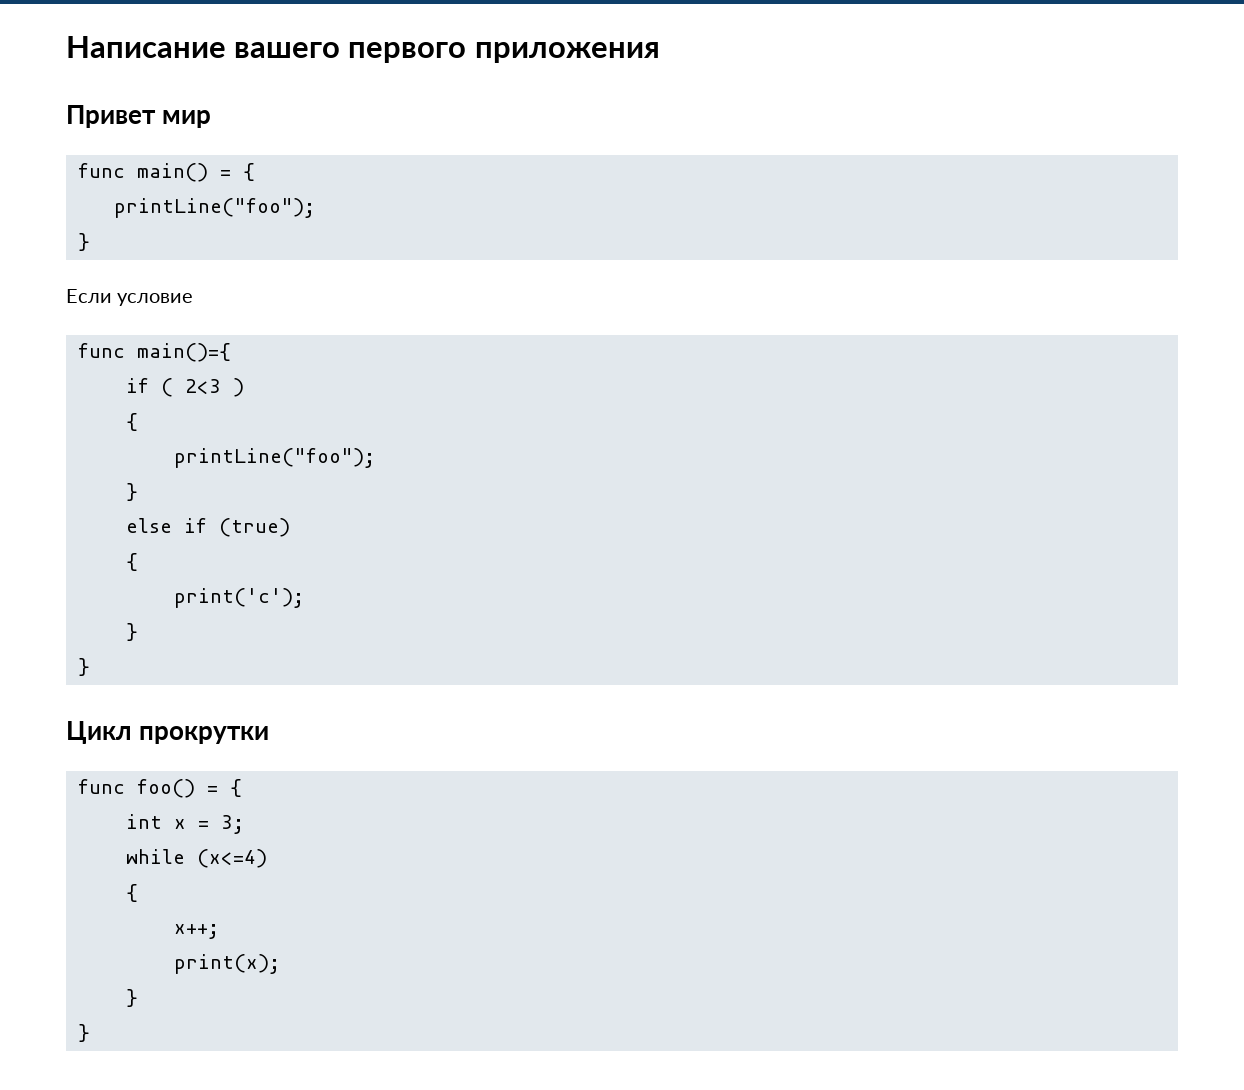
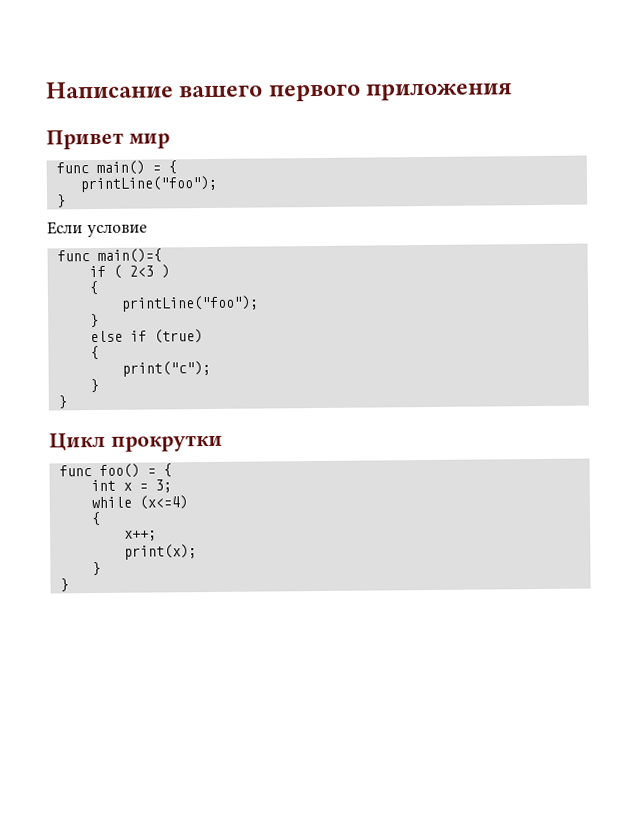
- print('c');
+ print("c");

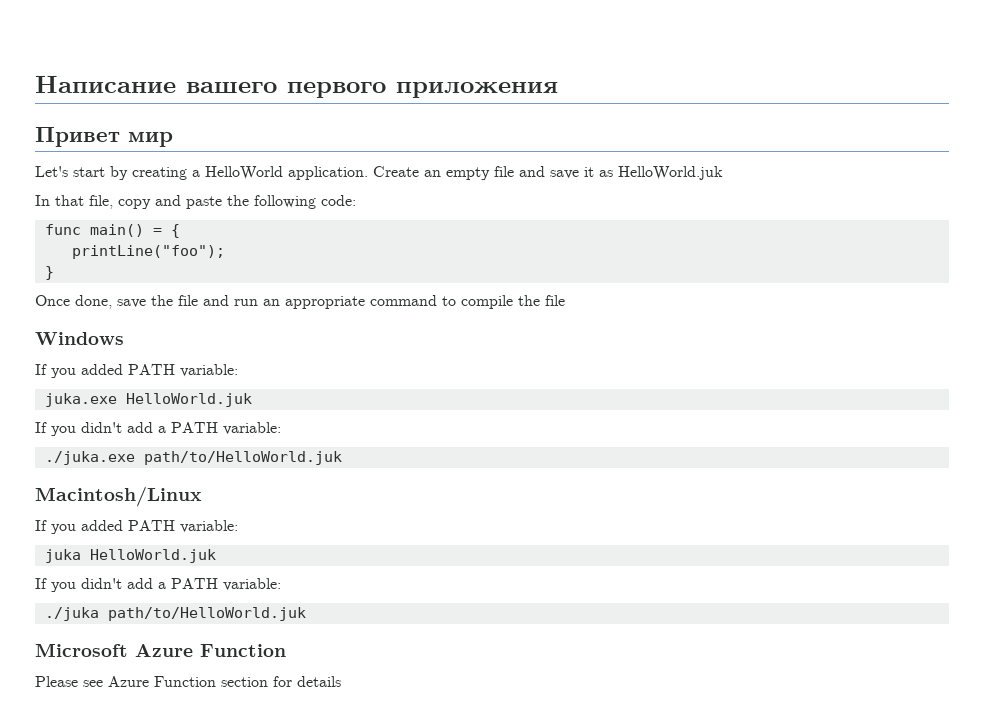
+ Let's start by creating a HelloWorld application. Create an empty file and save it as HelloWorld.juk
+ In that file, copy and paste the following code:
- Если условие
- func main()={
- if ( 2<3 )
- {
- printLine("foo");
- }
- else if (true)
- {
- print("c");
- }
- }
- Цикл прокрутки
- func foo() = {
- int x = 3;
- while (x<=4)
- {
- x++;
- print(x);
- }
- }
+ Once done, save the file and run an appropriate command to compile the file
+ Windows
+ If you added PATH variable:
+ juka.exe HelloWorld.juk
+ If you didn't add a PATH variable:
+ ./juka.exe path/to/HelloWorld.juk
+ Macintosh/Linux
+ If you added PATH variable:
+ juka HelloWorld.juk
+ If you didn't add a PATH variable:
+ ./juka path/to/HelloWorld.juk
+ Microsoft Azure Function
+ Please see Azure Function section for details

